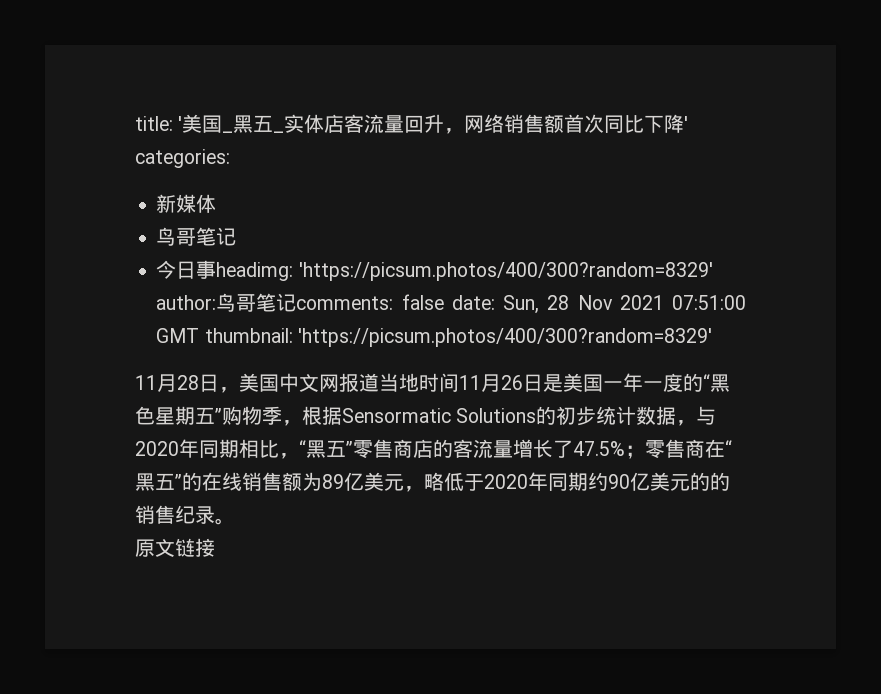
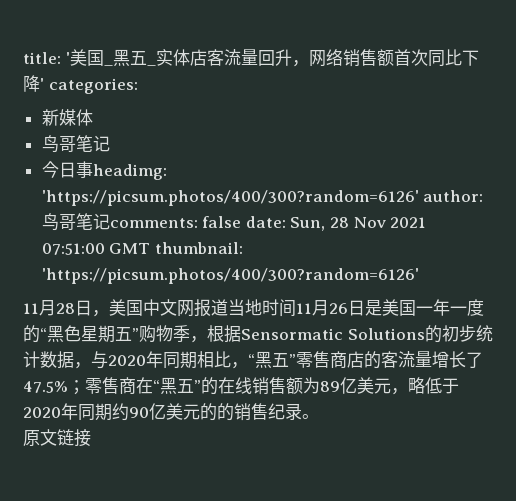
- 今日事headimg: 'https://picsum.photos/400/300?random=8329' author:鸟哥笔记comments: false date: Sun, 28 Nov 2021 07:51:00 GMT thumbnail: 'https://picsum.photos/400/300?random=8329'
+ 今日事headimg: 'https://picsum.photos/400/300?random=6126' author:鸟哥笔记comments: false date: Sun, 28 Nov 2021 07:51:00 GMT thumbnail: 'https://picsum.photos/400/300?random=6126'

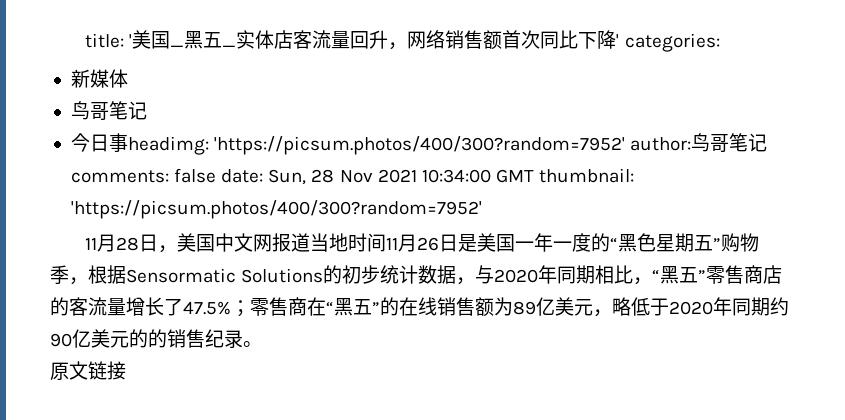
- 今日事headimg: 'https://picsum.photos/400/300?random=6126' author:鸟哥笔记comments: false date: Sun, 28 Nov 2021 07:51:00 GMT thumbnail: 'https://picsum.photos/400/300?random=6126'
+ 今日事headimg: 'https://picsum.photos/400/300?random=7952' author:鸟哥笔记comments: false date: Sun, 28 Nov 2021 10:34:00 GMT thumbnail: 'https://picsum.photos/400/300?random=7952'

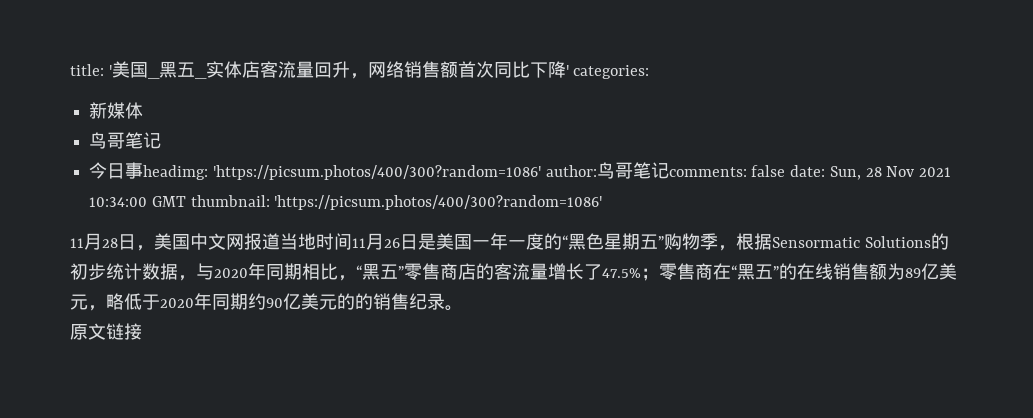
- 今日事headimg: 'https://picsum.photos/400/300?random=7952' author:鸟哥笔记comments: false date: Sun, 28 Nov 2021 10:34:00 GMT thumbnail: 'https://picsum.photos/400/300?random=7952'
+ 今日事headimg: 'https://picsum.photos/400/300?random=1086' author:鸟哥笔记comments: false date: Sun, 28 Nov 2021 10:34:00 GMT thumbnail: 'https://picsum.photos/400/300?random=1086'

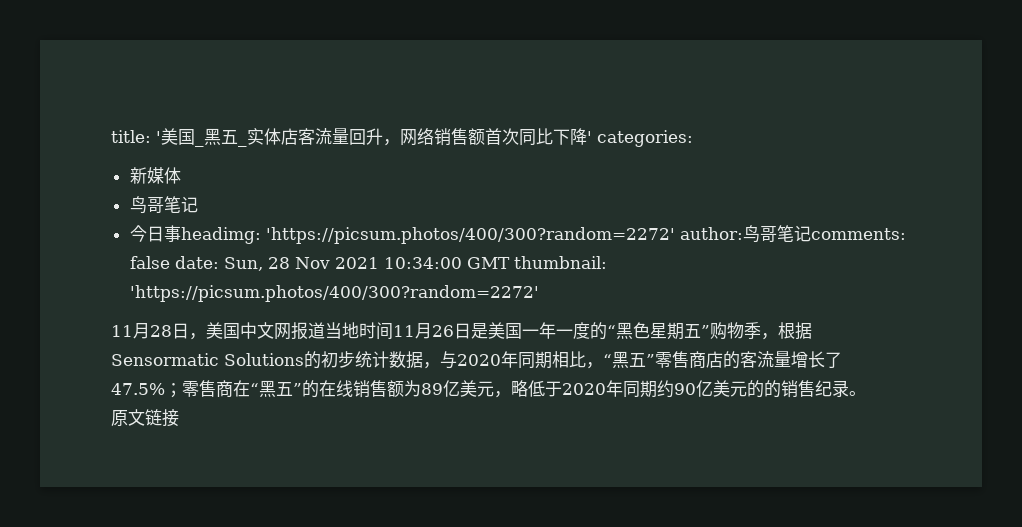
- 今日事headimg: 'https://picsum.photos/400/300?random=1086' author:鸟哥笔记comments: false date: Sun, 28 Nov 2021 10:34:00 GMT thumbnail: 'https://picsum.photos/400/300?random=1086'
+ 今日事headimg: 'https://picsum.photos/400/300?random=2272' author:鸟哥笔记comments: false date: Sun, 28 Nov 2021 10:34:00 GMT thumbnail: 'https://picsum.photos/400/300?random=2272'

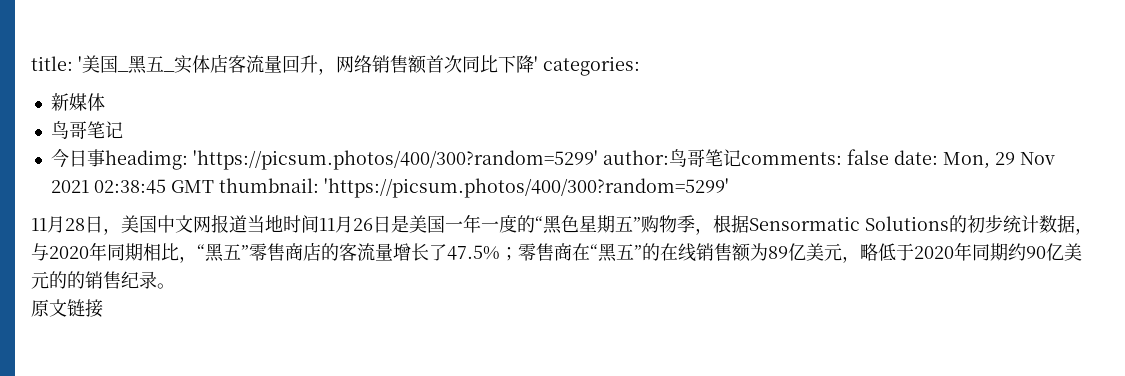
- 今日事headimg: 'https://picsum.photos/400/300?random=2272' author:鸟哥笔记comments: false date: Sun, 28 Nov 2021 10:34:00 GMT thumbnail: 'https://picsum.photos/400/300?random=2272'
+ 今日事headimg: 'https://picsum.photos/400/300?random=5299' author:鸟哥笔记comments: false date: Mon, 29 Nov 2021 02:38:45 GMT thumbnail: 'https://picsum.photos/400/300?random=5299'

